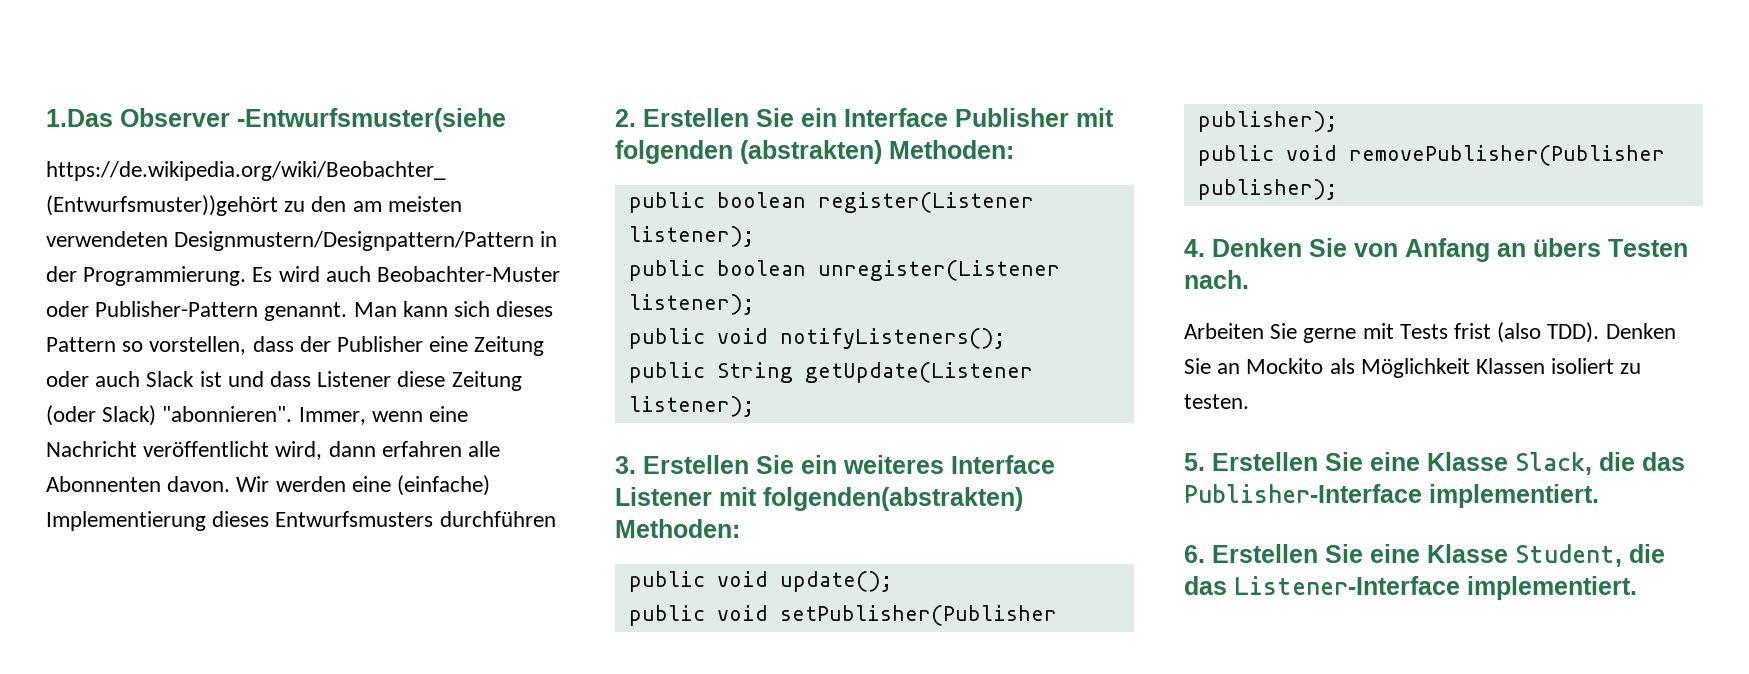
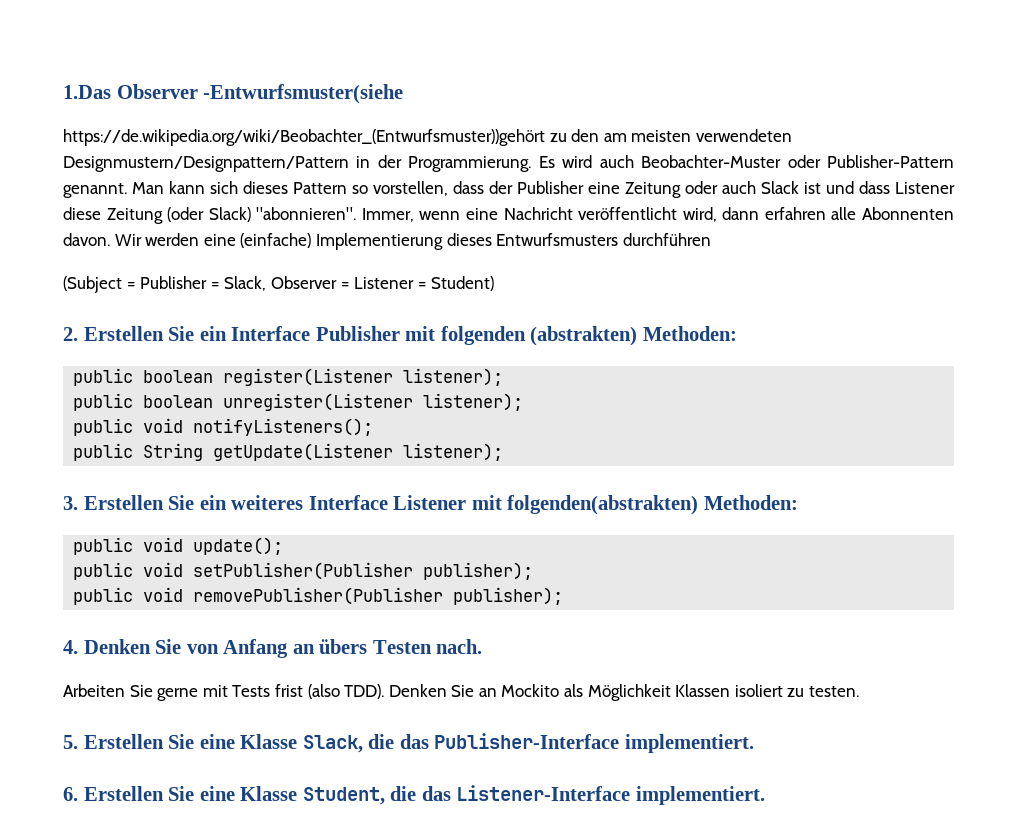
+ (Subject = Publisher = Slack, Observer = Listener = Student)

